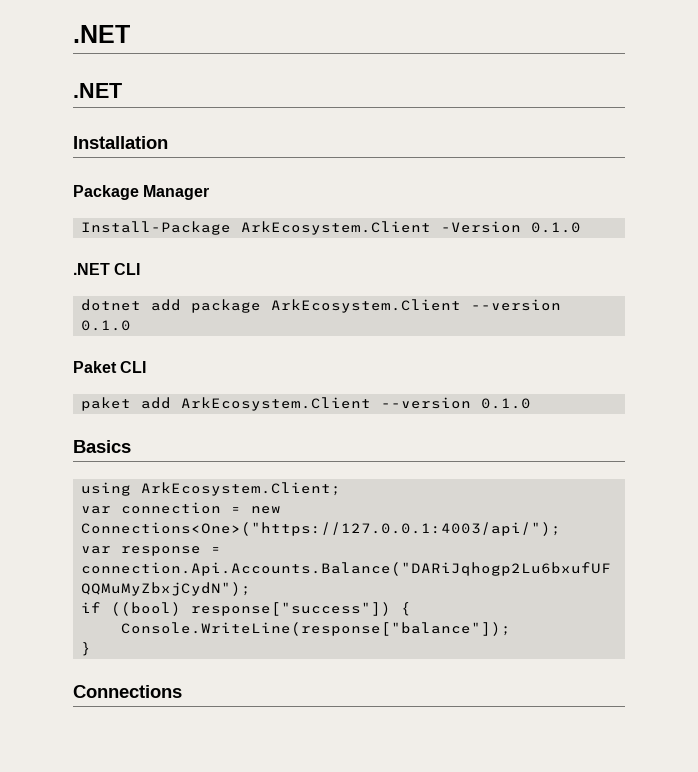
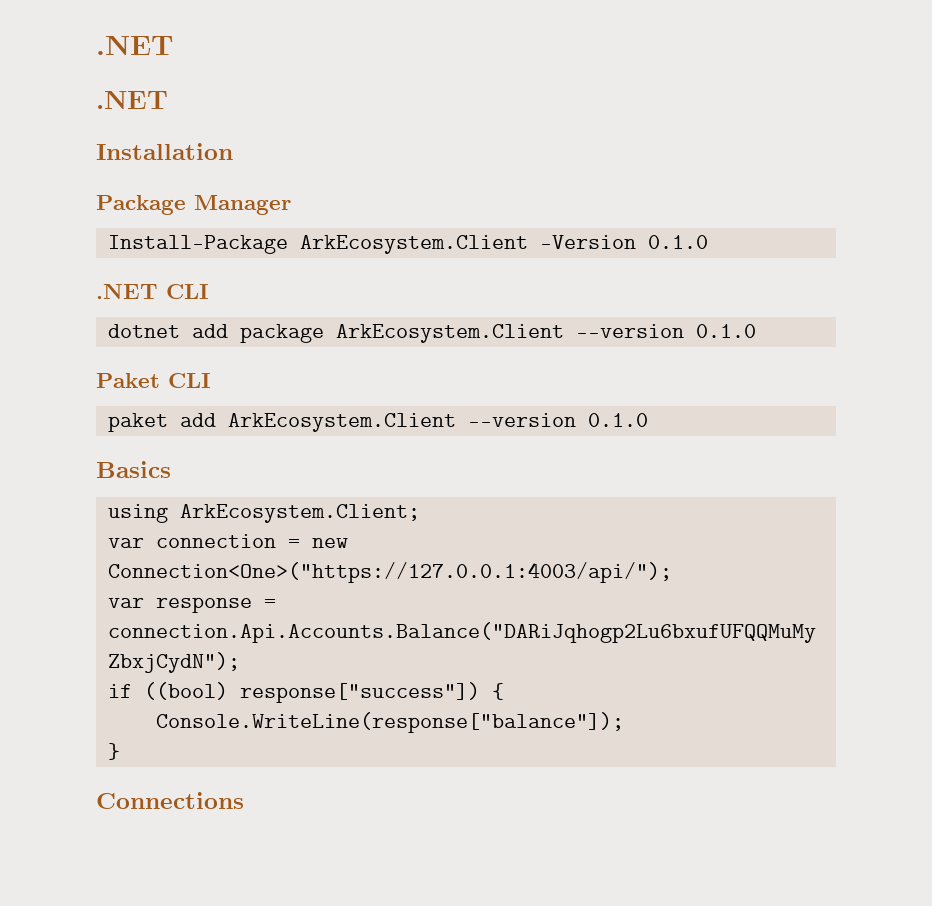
- var connection = new Connections<One>("https://127.0.0.1:4003/api/");
+ var connection = new Connection<One>("https://127.0.0.1:4003/api/");

